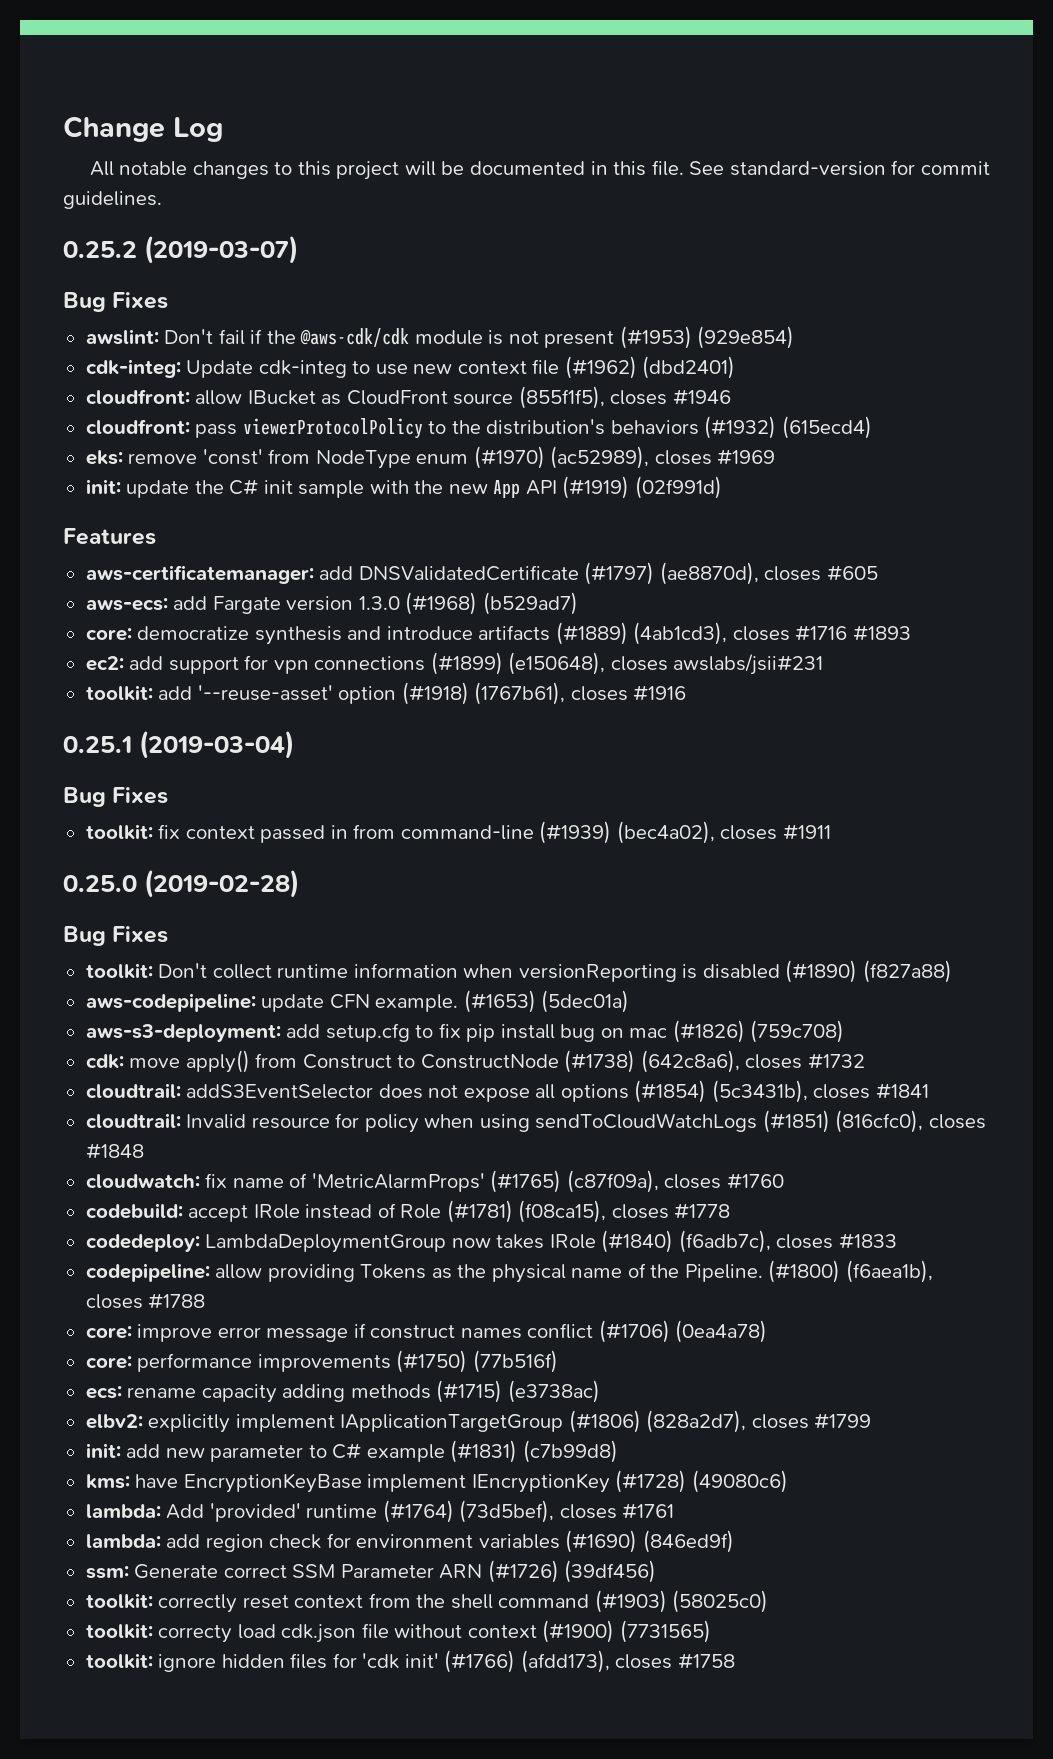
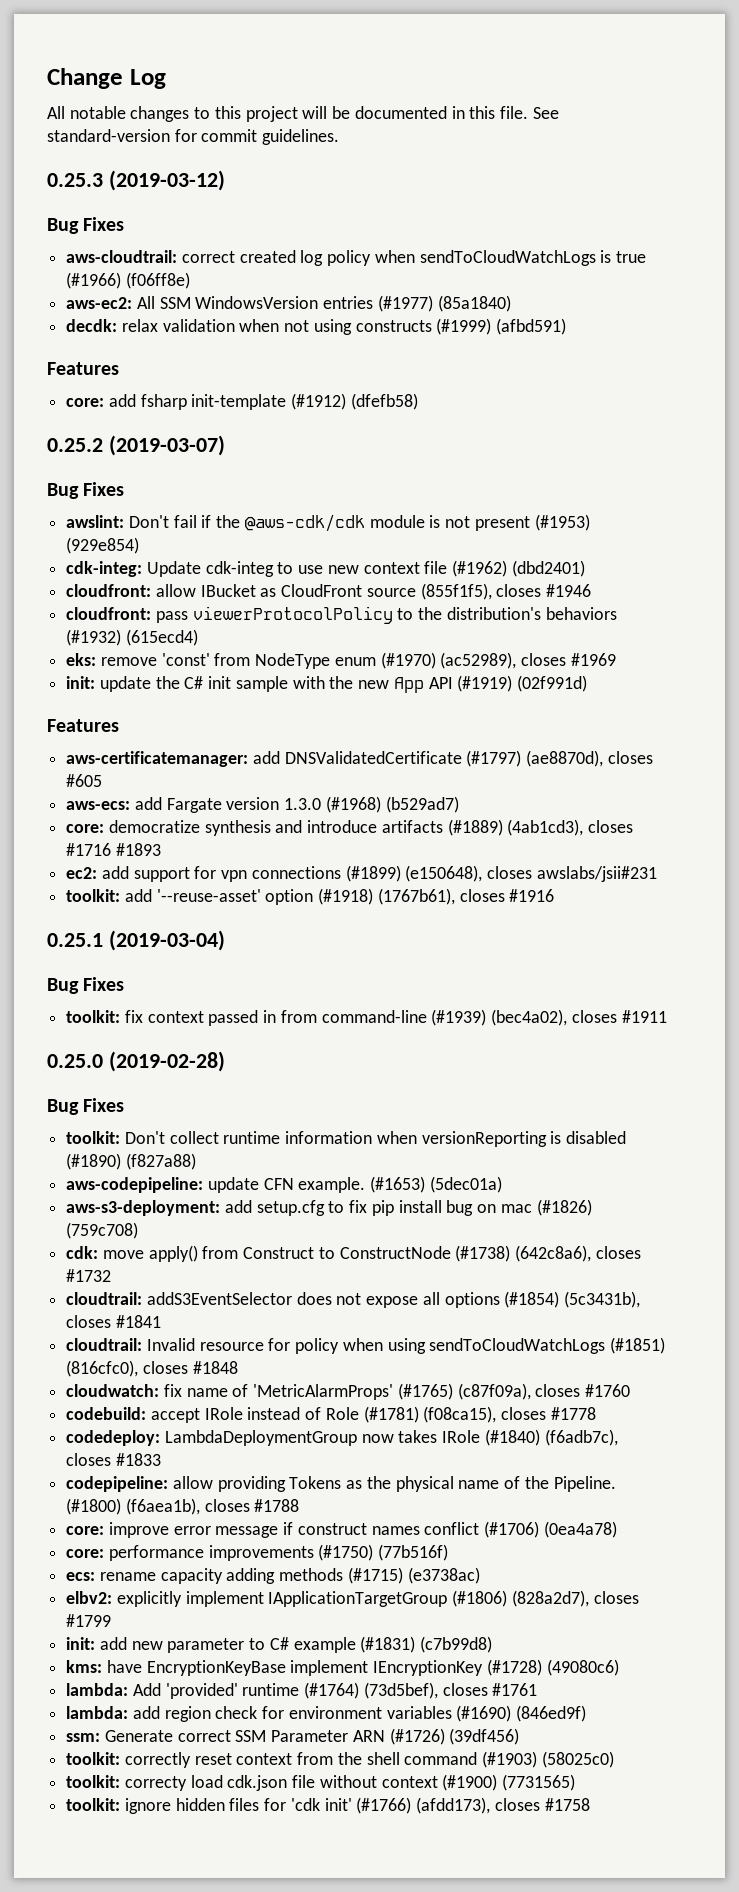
+ 0.25.3 (2019-03-12)
+ Bug Fixes
+ aws-cloudtrail: correct created log policy when sendToCloudWatchLogs is true (#1966) (f06ff8e)
+ aws-ec2: All SSM WindowsVersion entries (#1977) (85a1840)
+ decdk: relax validation when not using constructs (#1999) (afbd591)
+ Features
+ core: add fsharp init-template (#1912) (dfefb58)

